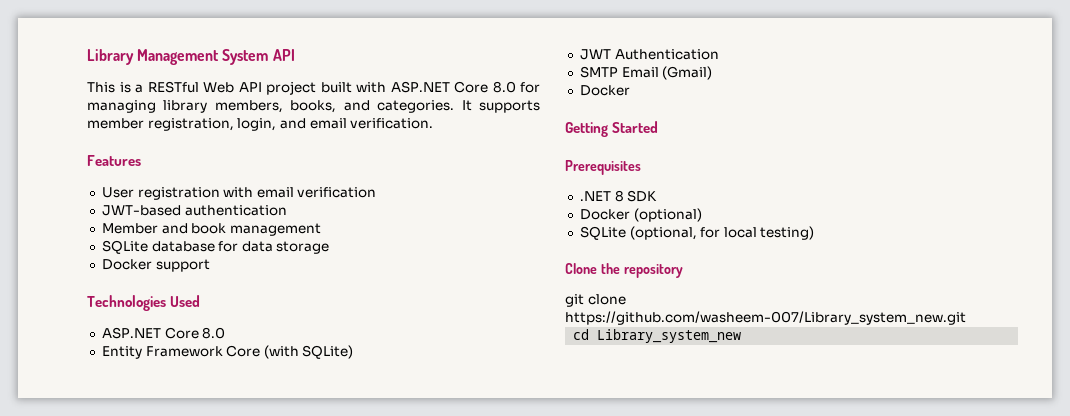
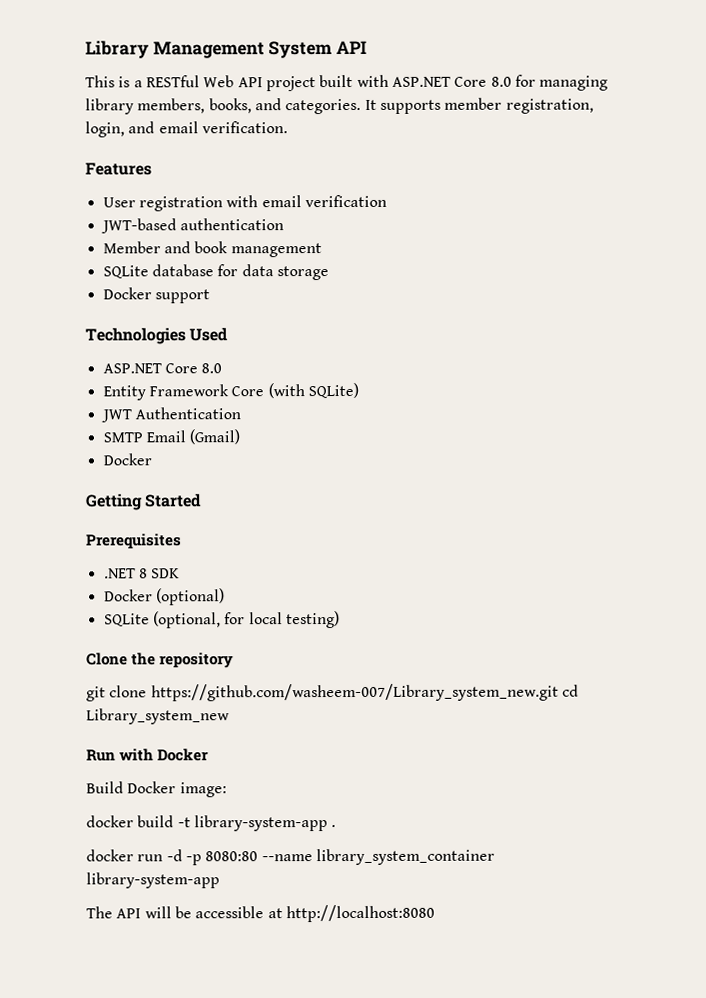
- git clone https://github.com/washeem-007/Library_system_new.git
- cd Library_system_new
+ git clone https://github.com/washeem-007/Library_system_new.git cd Library_system_new
+ Run with Docker
+ Build Docker image:
+ docker build -t library-system-app .
+ docker run -d -p 8080:80 --name library_system_container library-system-app
+ The API will be accessible at http://localhost:8080

